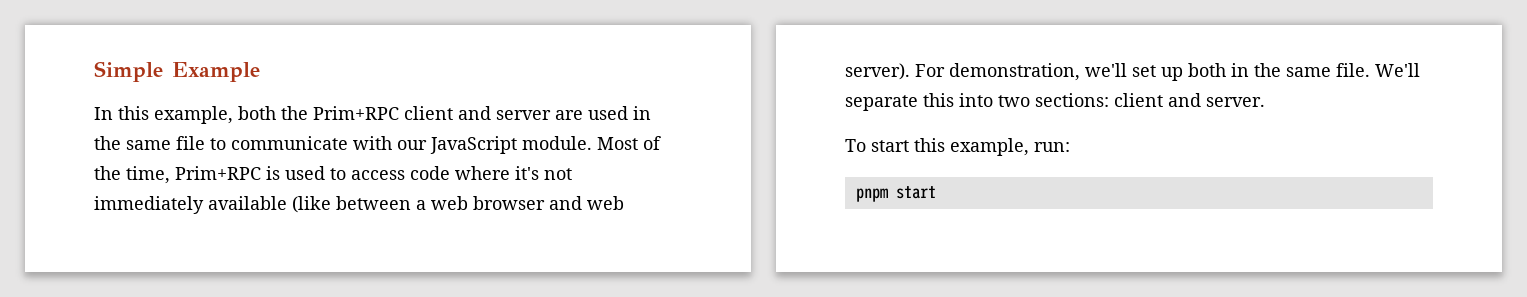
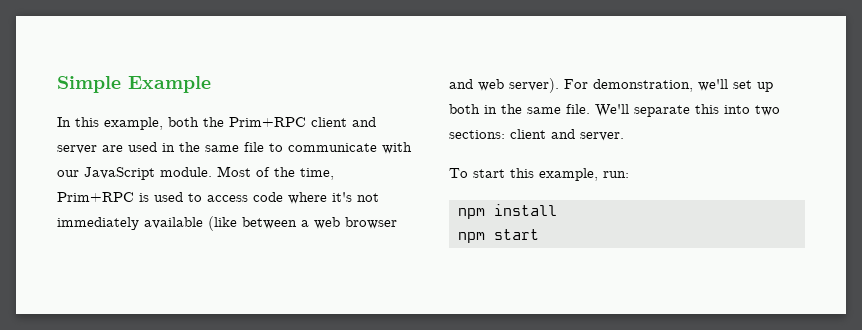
- pnpm start
+ npm install
+ npm start

